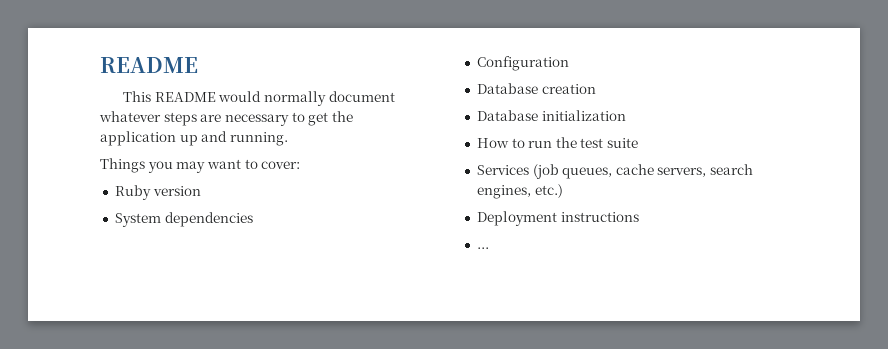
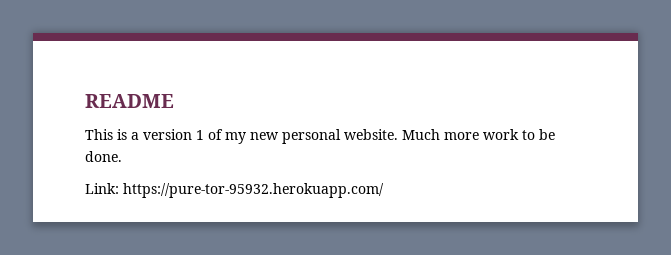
- This README would normally document whatever steps are necessary to get the application up and running.
- Things you may want to cover:
- Ruby version
- System dependencies
- Configuration
- Database creation
- Database initialization
- How to run the test suite
- Services (job queues, cache servers, search engines, etc.)
- Deployment instructions
- ...
+ This is a version 1 of my new personal website. Much more work to be done.
+ Link: https://pure-tor-95932.herokuapp.com/

